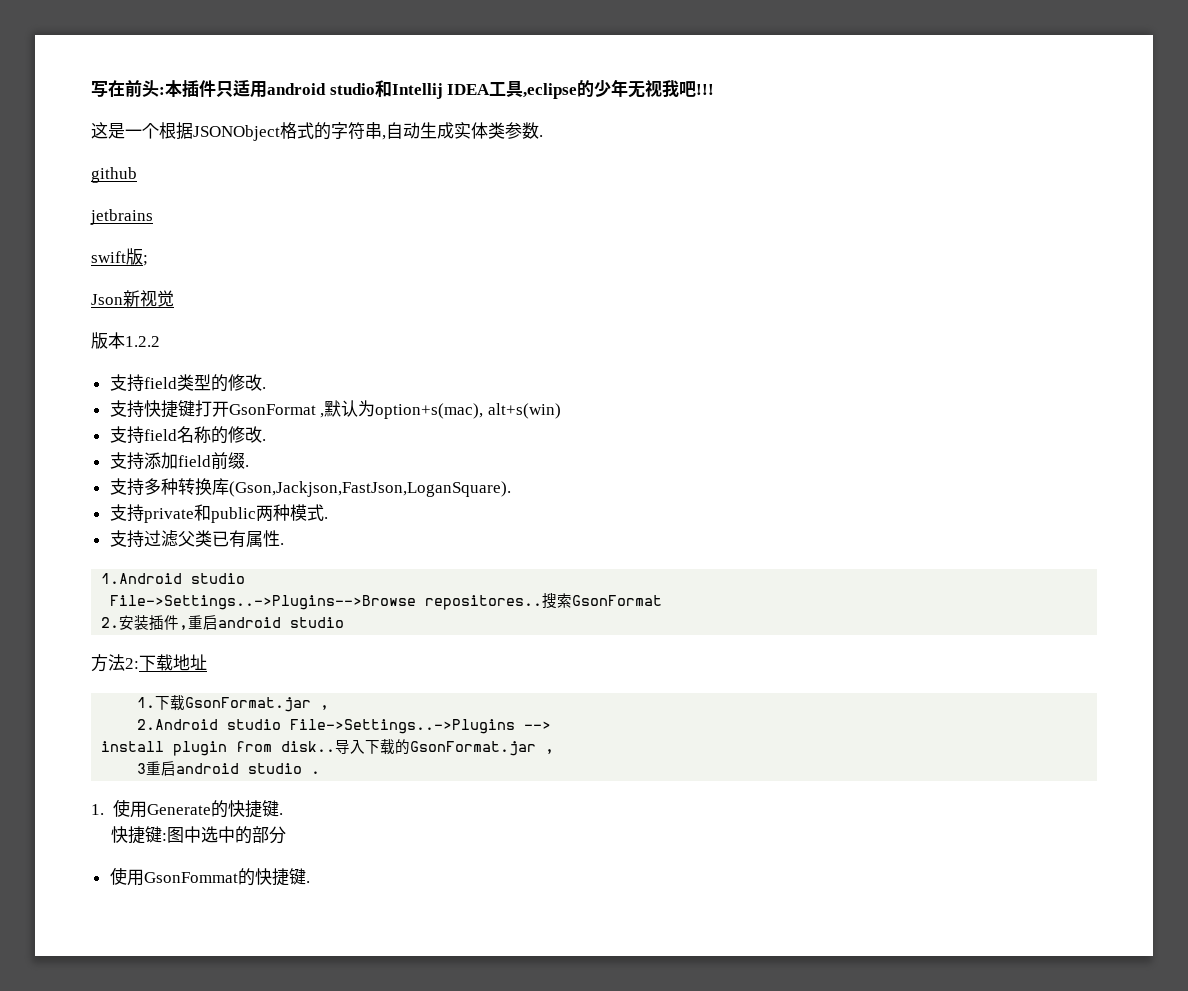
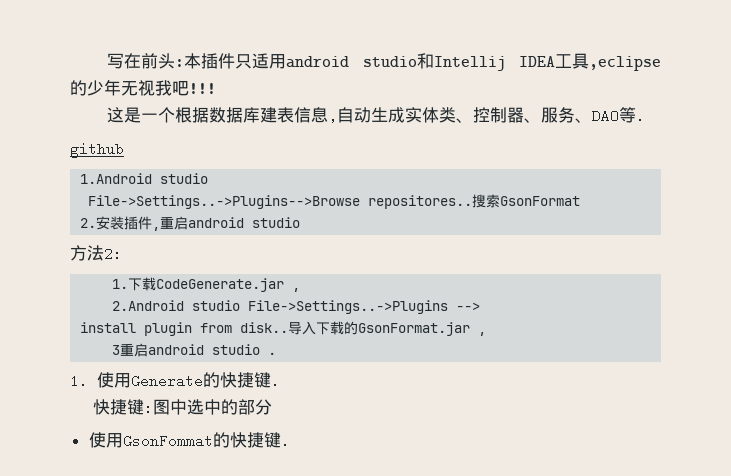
- 这是一个根据JSONObject格式的字符串,自动生成实体类参数.
+ 这是一个根据数据库建表信息,自动生成实体类、控制器、服务、DAO等.
  github
- jetbrains
- swift版;
- Json新视觉
- 版本1.2.2
- 支持field类型的修改.
- 支持快捷键打开GsonFormat ,默认为option+s(mac), alt+s(win)
- 支持field名称的修改.
- 支持添加field前缀.
- 支持多种转换库(Gson,Jackjson,FastJson,LoganSquare).
- 支持private和public两种模式.
- 支持过滤父类已有属性.
- 方法2:下载地址
+ 方法2:
- 1.下载GsonFormat.jar ,
+ 1.下载CodeGenerate.jar ,

